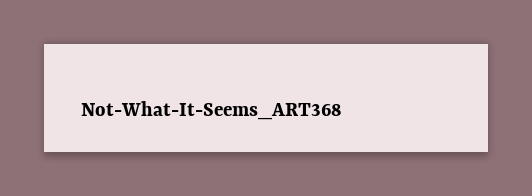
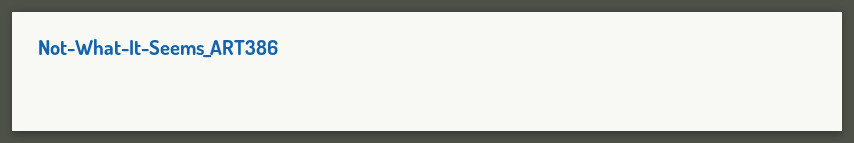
- Not-What-It-Seems_ART368
+ Not-What-It-Seems_ART386

